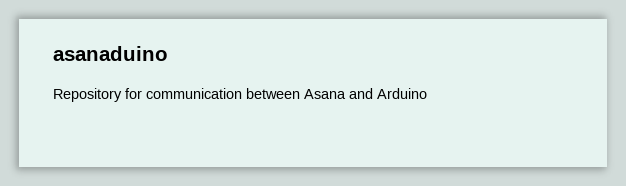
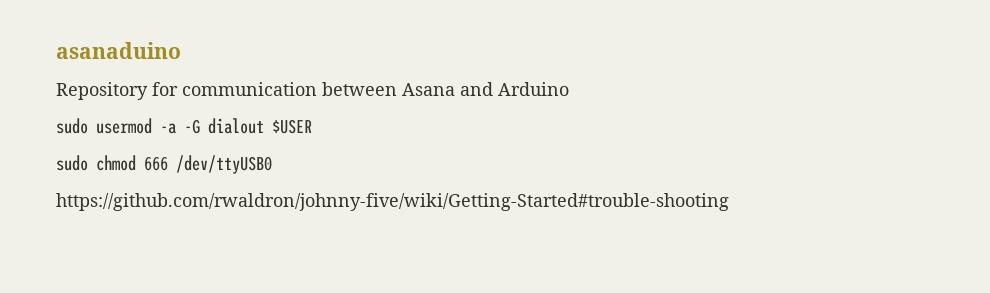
+ sudo usermod -a -G dialout $USER
+ sudo chmod 666 /dev/ttyUSB0
+ https://github.com/rwaldron/johnny-five/wiki/Getting-Started#trouble-shooting

